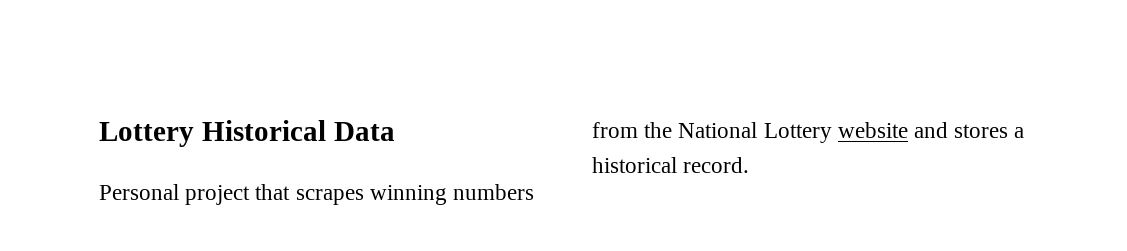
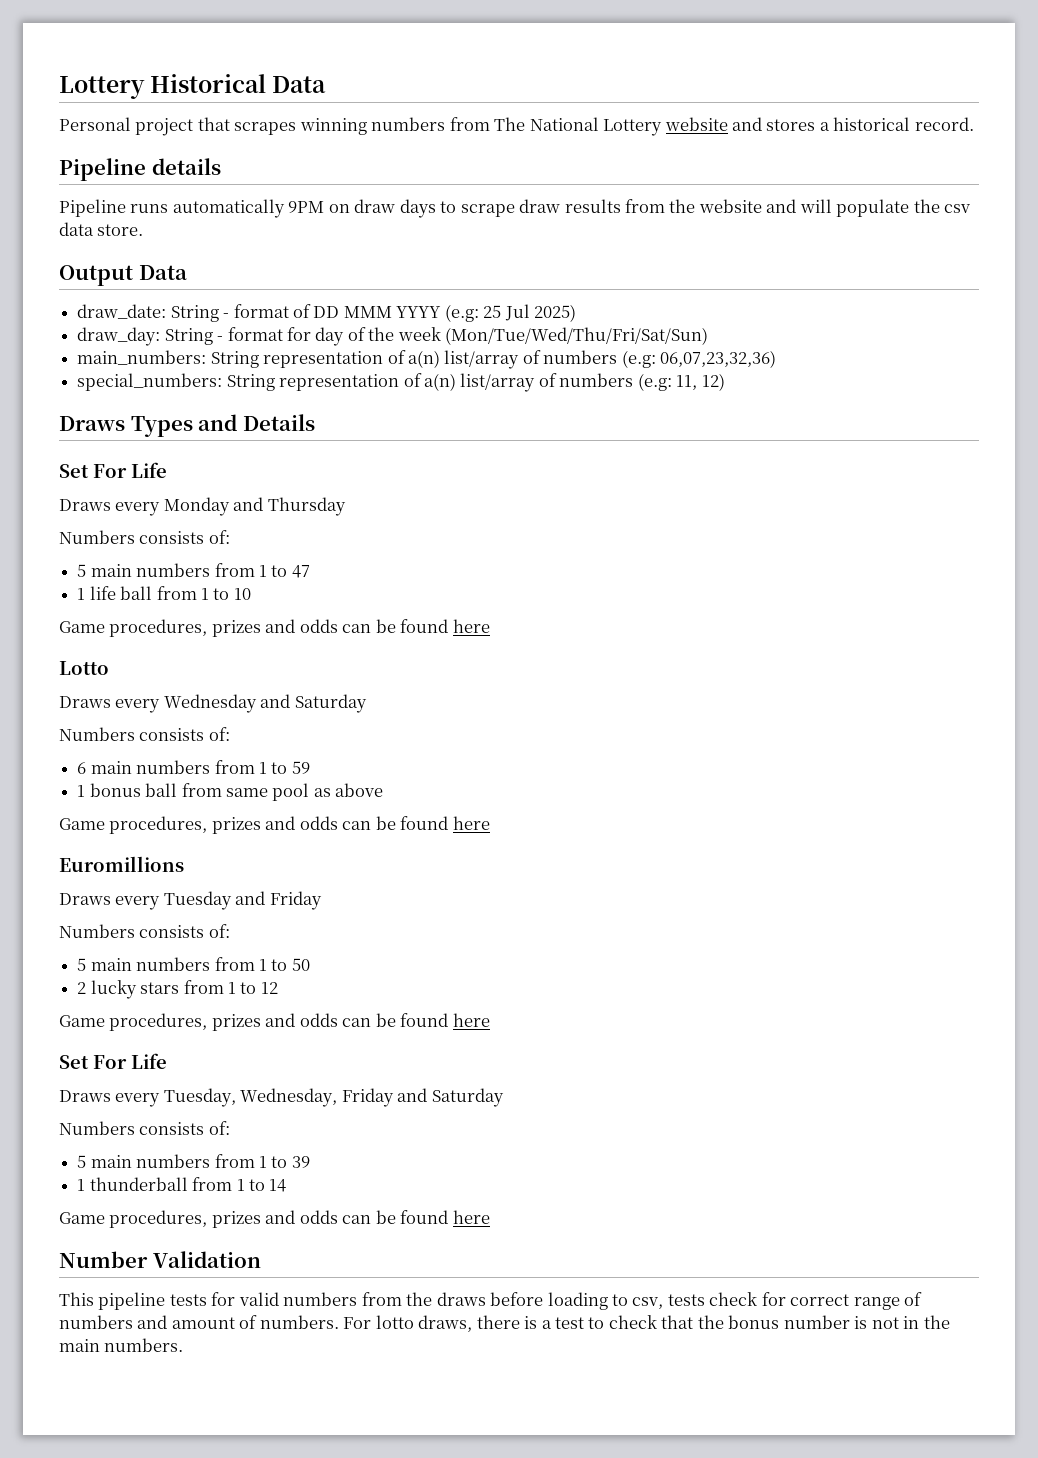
- Personal project that scrapes winning numbers from the National Lottery website and stores a historical record.
+ Personal project that scrapes winning numbers from The National Lottery website and stores a historical record.
+ Pipeline details
+ Pipeline runs automatically 9PM on draw days to scrape draw results from the website and will populate the csv data store.
+ Output Data
+ draw_date: String - format of DD MMM YYYY (e.g: 25 Jul 2025)
+ draw_day: String - format for day of the week (Mon/Tue/Wed/Thu/Fri/Sat/Sun)
+ main_numbers: String representation of a(n) list/array of numbers (e.g: 06,07,23,32,36)
+ special_numbers: String representation of a(n) list/array of numbers (e.g: 11, 12)
+ Draws Types and Details
+ Set For Life
+ Draws every Monday and Thursday
+ Numbers consists of:
+ 5 main numbers from 1 to 47
+ 1 life ball from 1 to 10
+ Game procedures, prizes and odds can be found here
+ Lotto
+ Draws every Wednesday and Saturday
+ Numbers consists of:
+ 6 main numbers from 1 to 59
+ 1 bonus ball from same pool as above
+ Game procedures, prizes and odds can be found here
+ Euromillions
+ Draws every Tuesday and Friday
+ Numbers consists of:
+ 5 main numbers from 1 to 50
+ 2 lucky stars from 1 to 12
+ Game procedures, prizes and odds can be found here
+ Set For Life
+ Draws every Tuesday, Wednesday, Friday and Saturday
+ Numbers consists of:
+ 5 main numbers from 1 to 39
+ 1 thunderball from 1 to 14
+ Game procedures, prizes and odds can be found here
+ Number Validation
+ This pipeline tests for valid numbers from the draws before loading to csv, tests check for correct range of numbers and amount of numbers. For lotto draws, there is a test to check that the bonus number is not in the main numbers.

